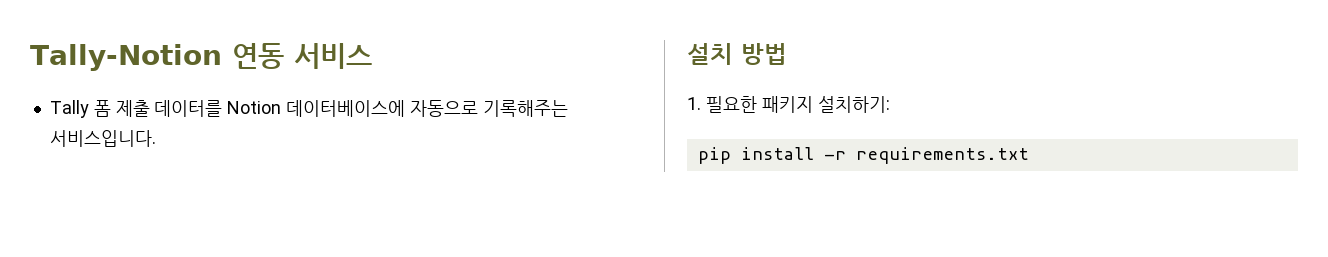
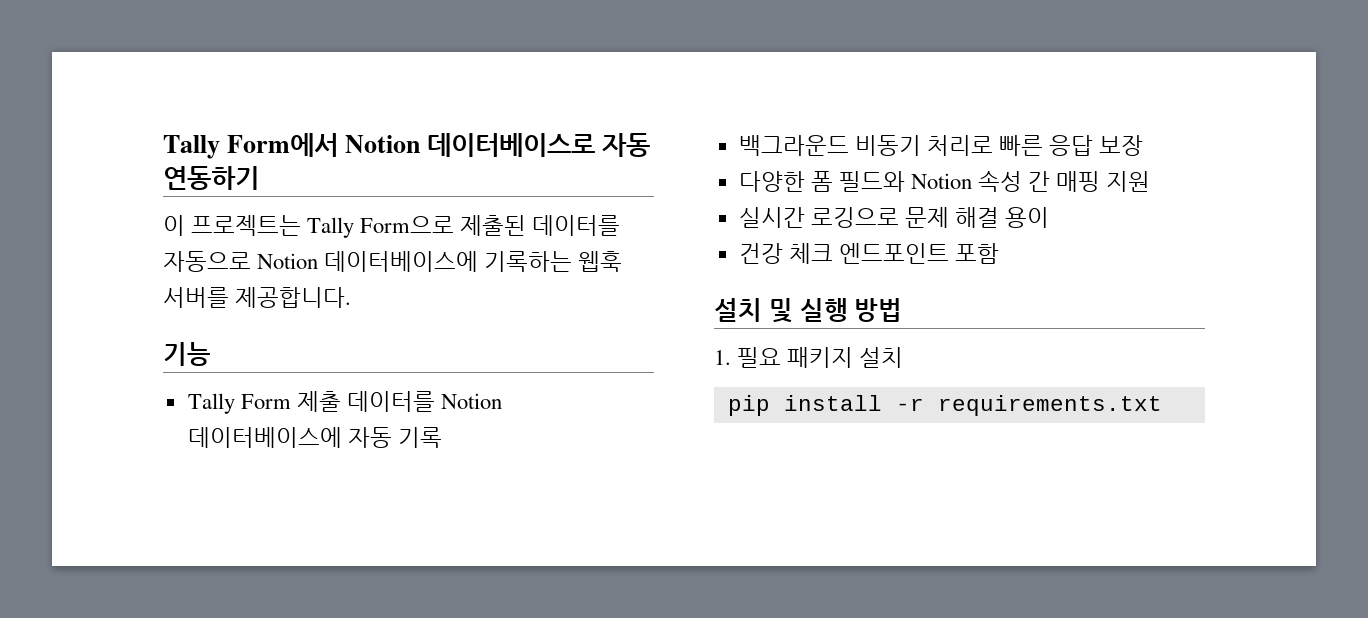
- Tally-Notion 연동 서비스
- Tally 폼 제출 데이터를 Notion 데이터베이스에 자동으로 기록해주는 서비스입니다.
- 설치 방법
+ Tally Form에서 Notion 데이터베이스로 자동 연동하기
+ 이 프로젝트는 Tally Form으로 제출된 데이터를 자동으로 Notion 데이터베이스에 기록하는 웹훅 서버를 제공합니다.
+ 기능
+ Tally Form 제출 데이터를 Notion 데이터베이스에 자동 기록
+ 백그라운드 비동기 처리로 빠른 응답 보장
+ 다양한 폼 필드와 Notion 속성 간 매핑 지원
+ 실시간 로깅으로 문제 해결 용이
+ 건강 체크 엔드포인트 포함
+ 설치 및 실행 방법
- 1. 필요한 패키지 설치하기:
+ 1. 필요 패키지 설치

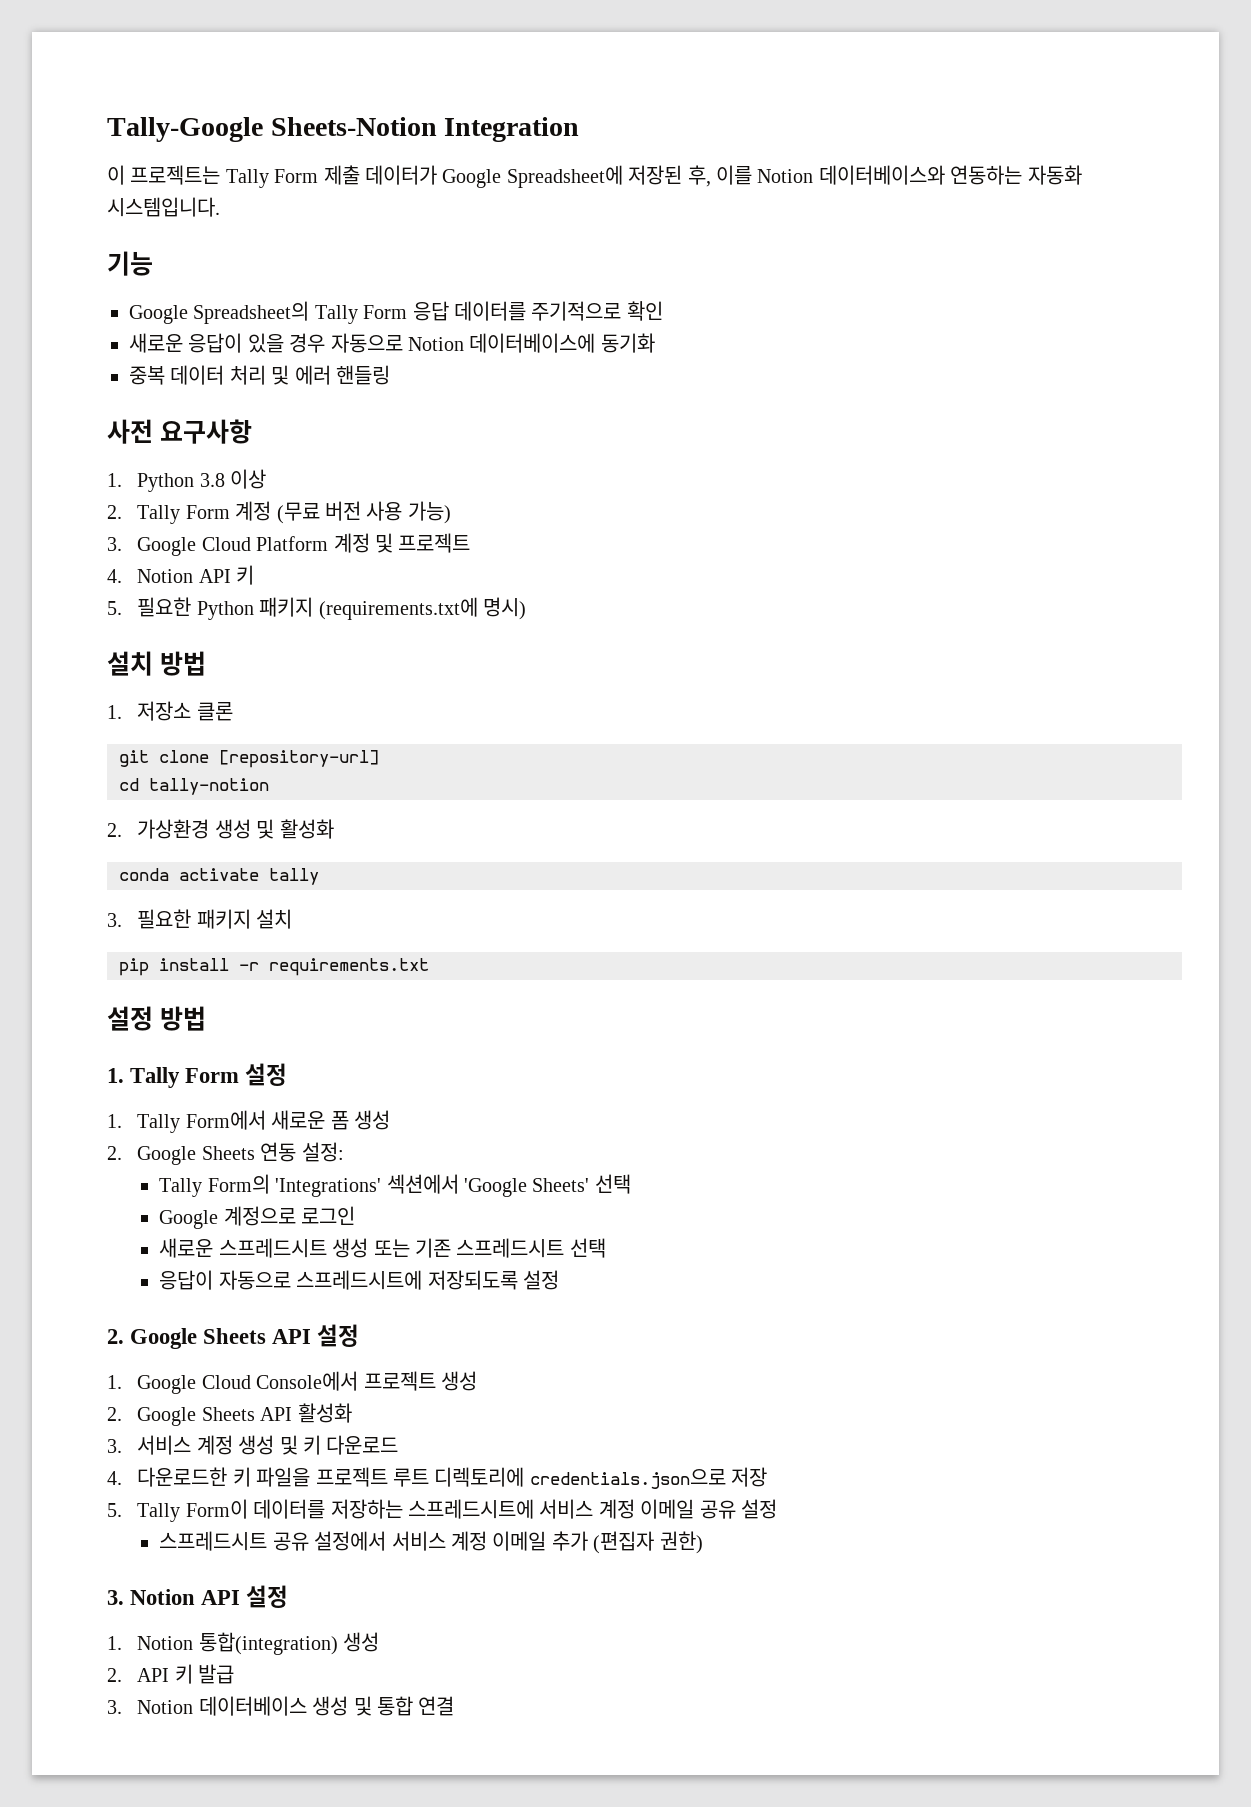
- Tally Form에서 Notion 데이터베이스로 자동 연동하기
- 이 프로젝트는 Tally Form으로 제출된 데이터를 자동으로 Notion 데이터베이스에 기록하는 웹훅 서버를 제공합니다.
+ Tally-Google Sheets-Notion Integration
+ 이 프로젝트는 Tally Form 제출 데이터가 Google Spreadsheet에 저장된 후, 이를 Notion 데이터베이스와 연동하는 자동화 시스템입니다.
  기능
- Tally Form 제출 데이터를 Notion 데이터베이스에 자동 기록
- 백그라운드 비동기 처리로 빠른 응답 보장
- 다양한 폼 필드와 Notion 속성 간 매핑 지원
- 실시간 로깅으로 문제 해결 용이
- 건강 체크 엔드포인트 포함
- 설치 및 실행 방법
- 1. 필요 패키지 설치
+ Google Spreadsheet의 Tally Form 응답 데이터를 주기적으로 확인
+ 새로운 응답이 있을 경우 자동으로 Notion 데이터베이스에 동기화
+ 중복 데이터 처리 및 에러 핸들링
+ 사전 요구사항
+ 1. Python 3.8 이상
+ 2. Tally Form 계정 (무료 버전 사용 가능)
+ 3. Google Cloud Platform 계정 및 프로젝트
+ 4. Notion API 키
+ 5. 필요한 Python 패키지 (requirements.txt에 명시)
+ 설치 방법
+ 1. 저장소 클론
+ git clone [repository-url]
+ cd tally-notion
+ 2. 가상환경 생성 및 활성화
+ conda activate tally
+ 3. 필요한 패키지 설치
+ 설정 방법
+ 1. Tally Form 설정
+ 1. Tally Form에서 새로운 폼 생성
+ 2. Google Sheets 연동 설정:
+ Tally Form의 'Integrations' 섹션에서 'Google Sheets' 선택
+ Google 계정으로 로그인
+ 새로운 스프레드시트 생성 또는 기존 스프레드시트 선택
+ 응답이 자동으로 스프레드시트에 저장되도록 설정
+ 2. Google Sheets API 설정
+ 1. Google Cloud Console에서 프로젝트 생성
+ 2. Google Sheets API 활성화
+ 3. 서비스 계정 생성 및 키 다운로드
+ 4. 다운로드한 키 파일을 프로젝트 루트 디렉토리에 credentials.json으로 저장
+ 5. Tally Form이 데이터를 저장하는 스프레드시트에 서비스 계정 이메일 공유 설정
+ 스프레드시트 공유 설정에서 서비스 계정 이메일 추가 (편집자 권한)
+ 3. Notion API 설정
+ 1. Notion 통합(integration) 생성
+ 2. API 키 발급
+ 3. Notion 데이터베이스 생성 및 통합 연결

